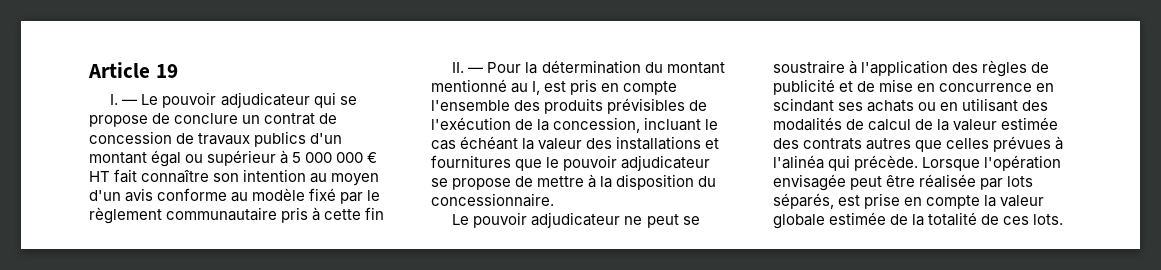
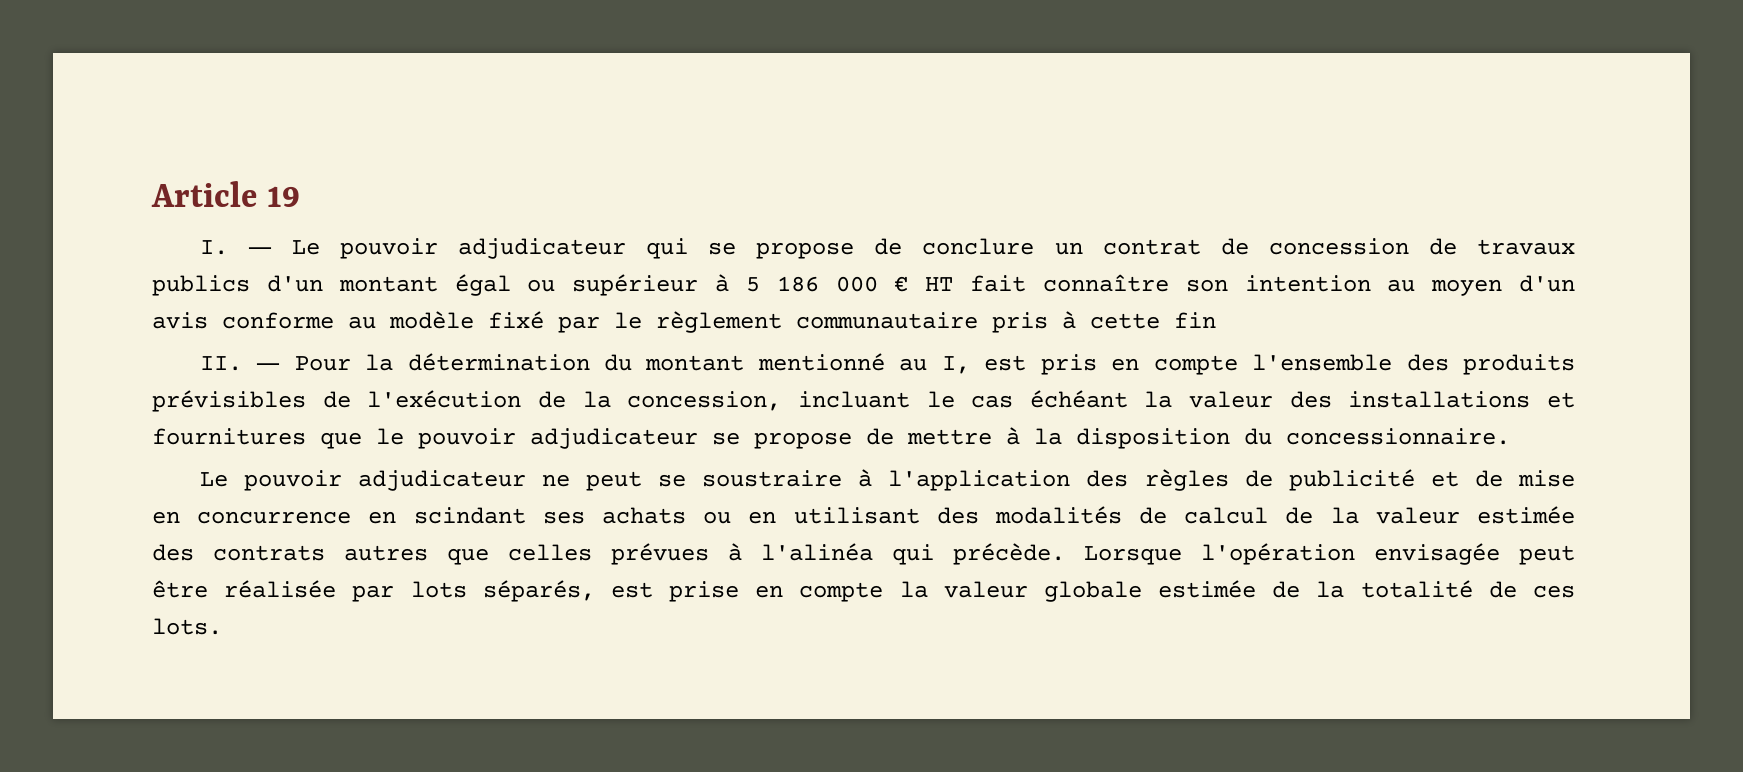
- I. ― Le pouvoir adjudicateur qui se propose de conclure un contrat de concession de travaux publics d'un montant égal ou supérieur à 5 000 000 € HT fait connaître son intention au moyen d'un avis conforme au modèle fixé par le règlement communautaire pris à cette fin
+ I. ― Le pouvoir adjudicateur qui se propose de conclure un contrat de concession de travaux publics d'un montant égal ou supérieur à 5 186 000 € HT fait connaître son intention au moyen d'un avis conforme au modèle fixé par le règlement communautaire pris à cette fin

